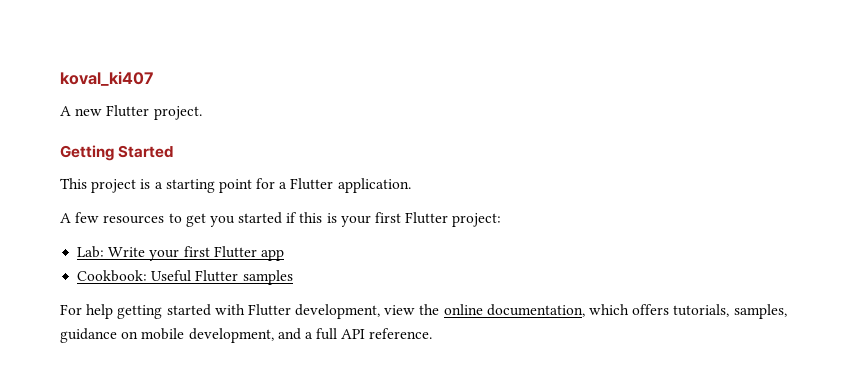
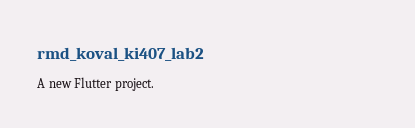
- koval_ki407
+ rmd_koval_ki407_lab2
- Getting Started
- This project is a starting point for a Flutter application.
- A few resources to get you started if this is your first Flutter project:
- Lab: Write your first Flutter app
- Cookbook: Useful Flutter samples
- For help getting started with Flutter development, view the online documentation, which offers tutorials, samples, guidance on mobile development, and a full API reference.

